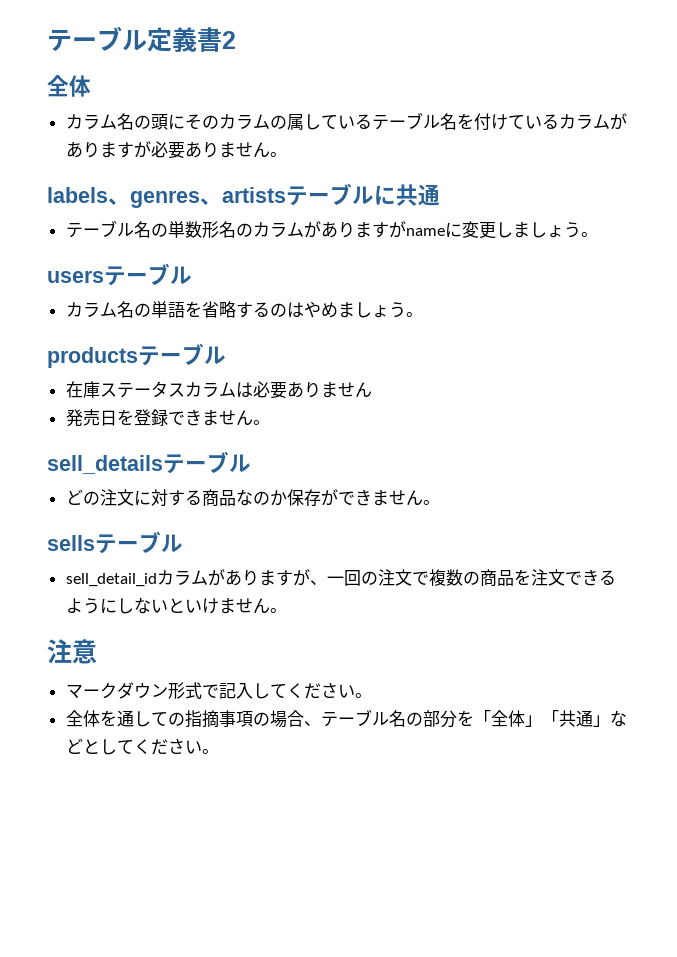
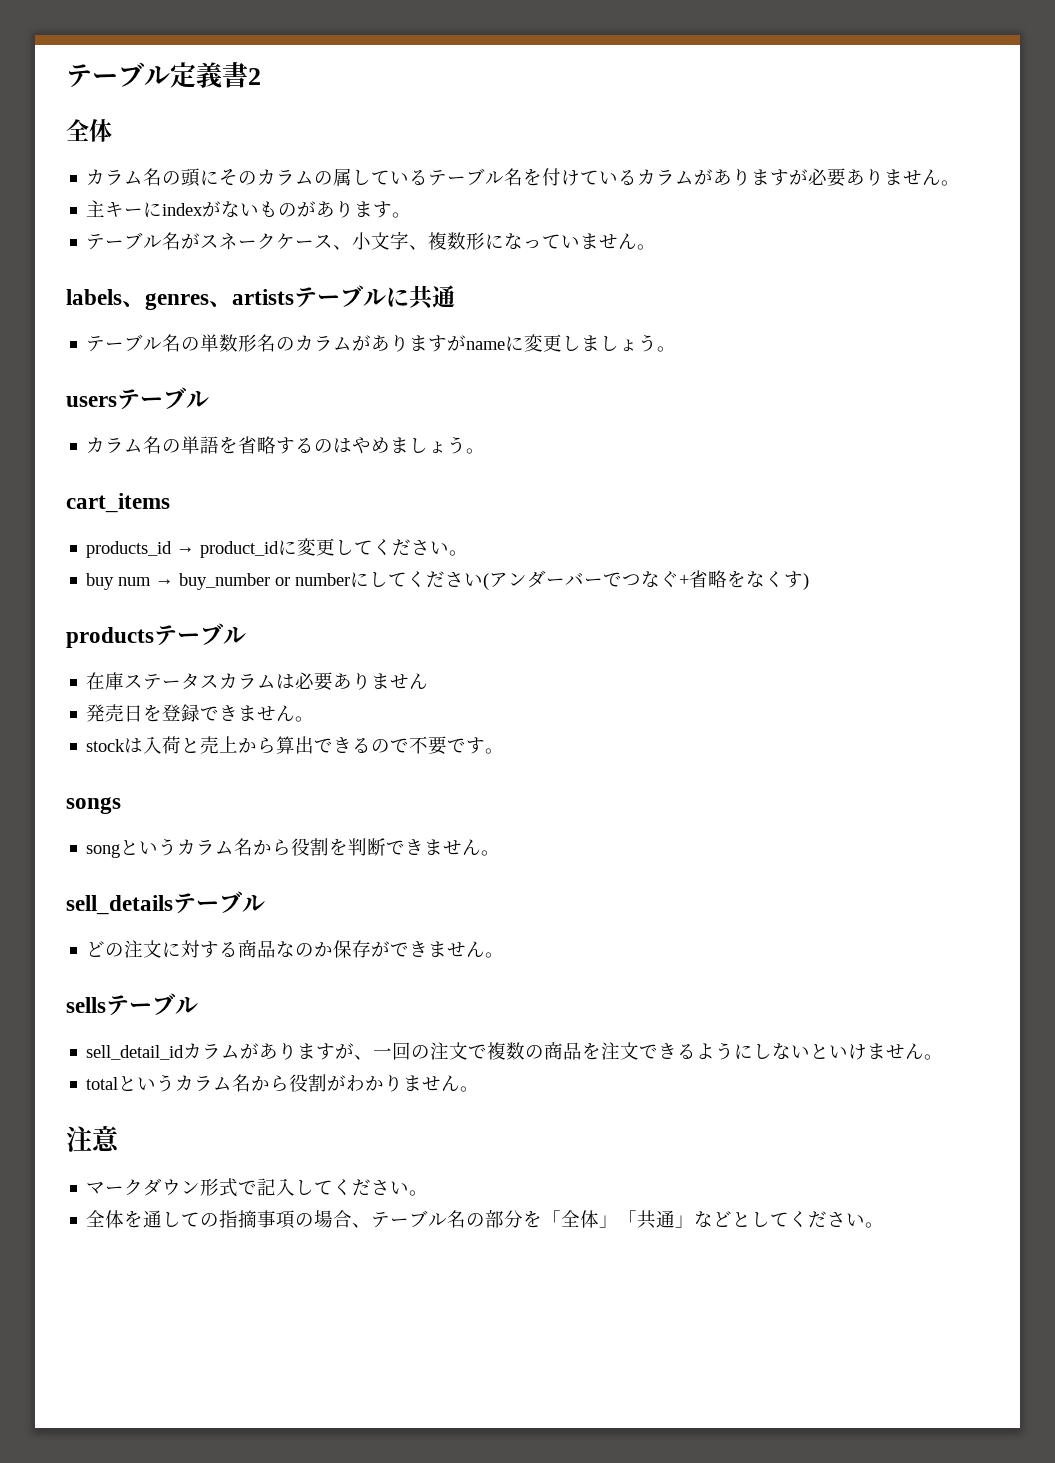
+ 主キーにindexがないものがあります。
+ テーブル名がスネークケース、小文字、複数形になっていません。
+ cart_items
+ products_id → product_idに変更してください。
+ buy num → buy_number or numberにしてください(アンダーバーでつなぐ+省略をなくす)
+ stockは入荷と売上から算出できるので不要です。
+ songs
+ songというカラム名から役割を判断できません。
+ totalというカラム名から役割がわかりません。

